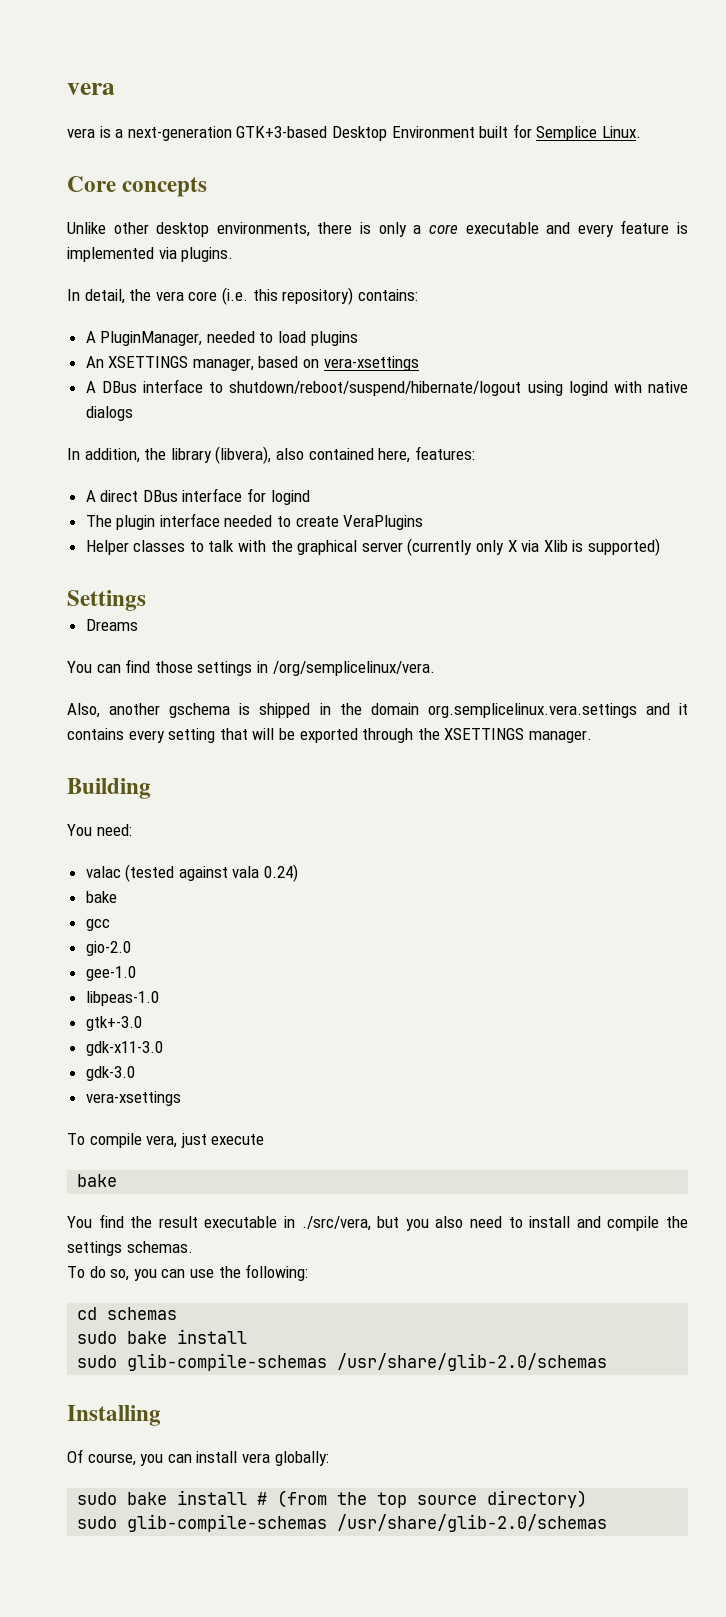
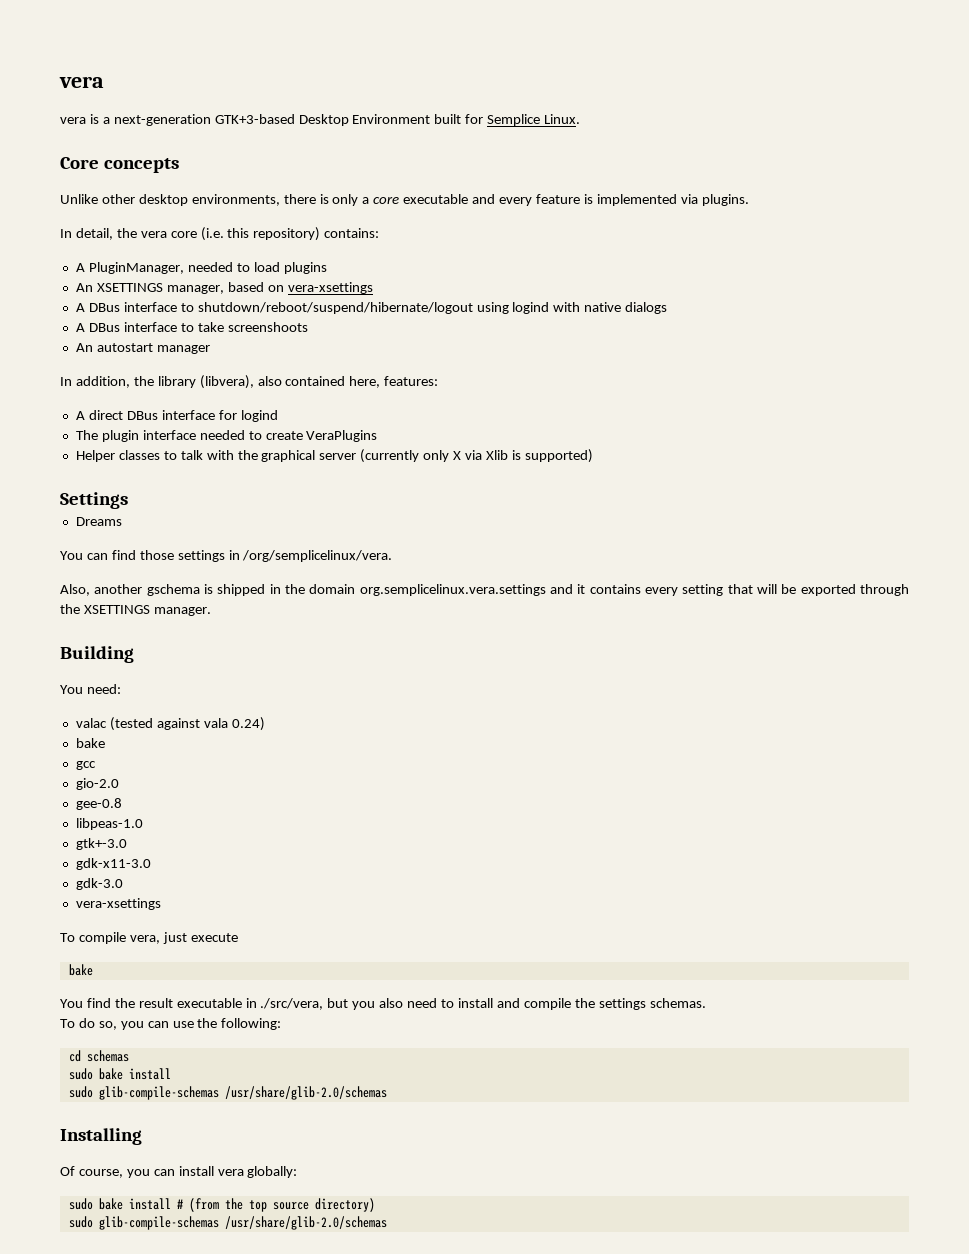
+ A DBus interface to take screenshoots
+ An autostart manager
- gee-1.0
+ gee-0.8

